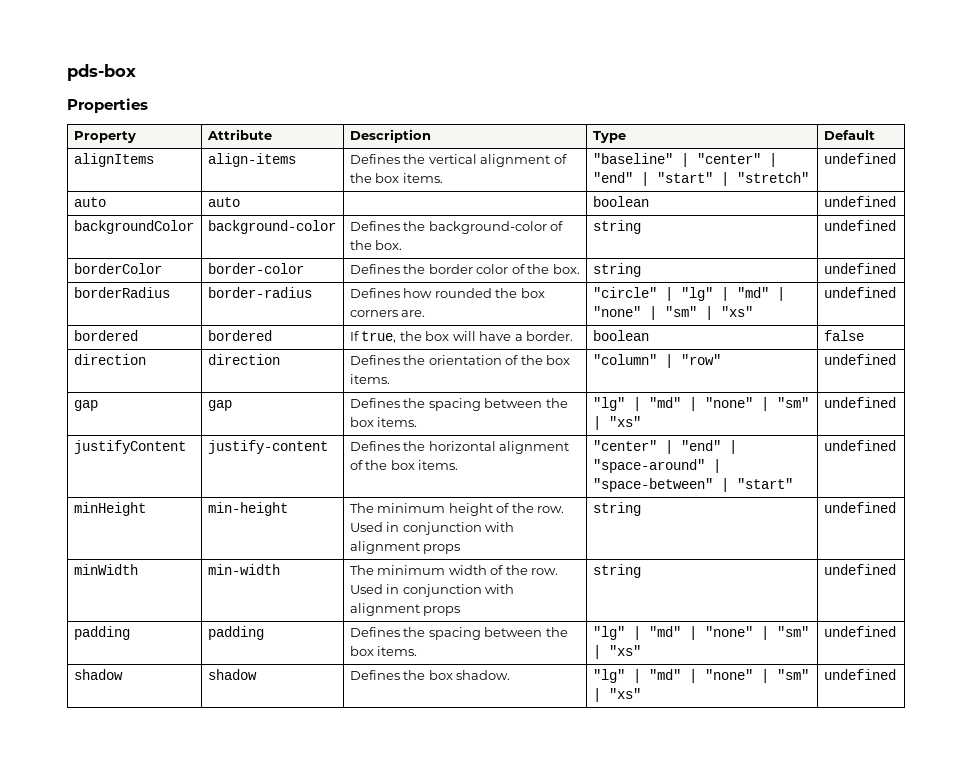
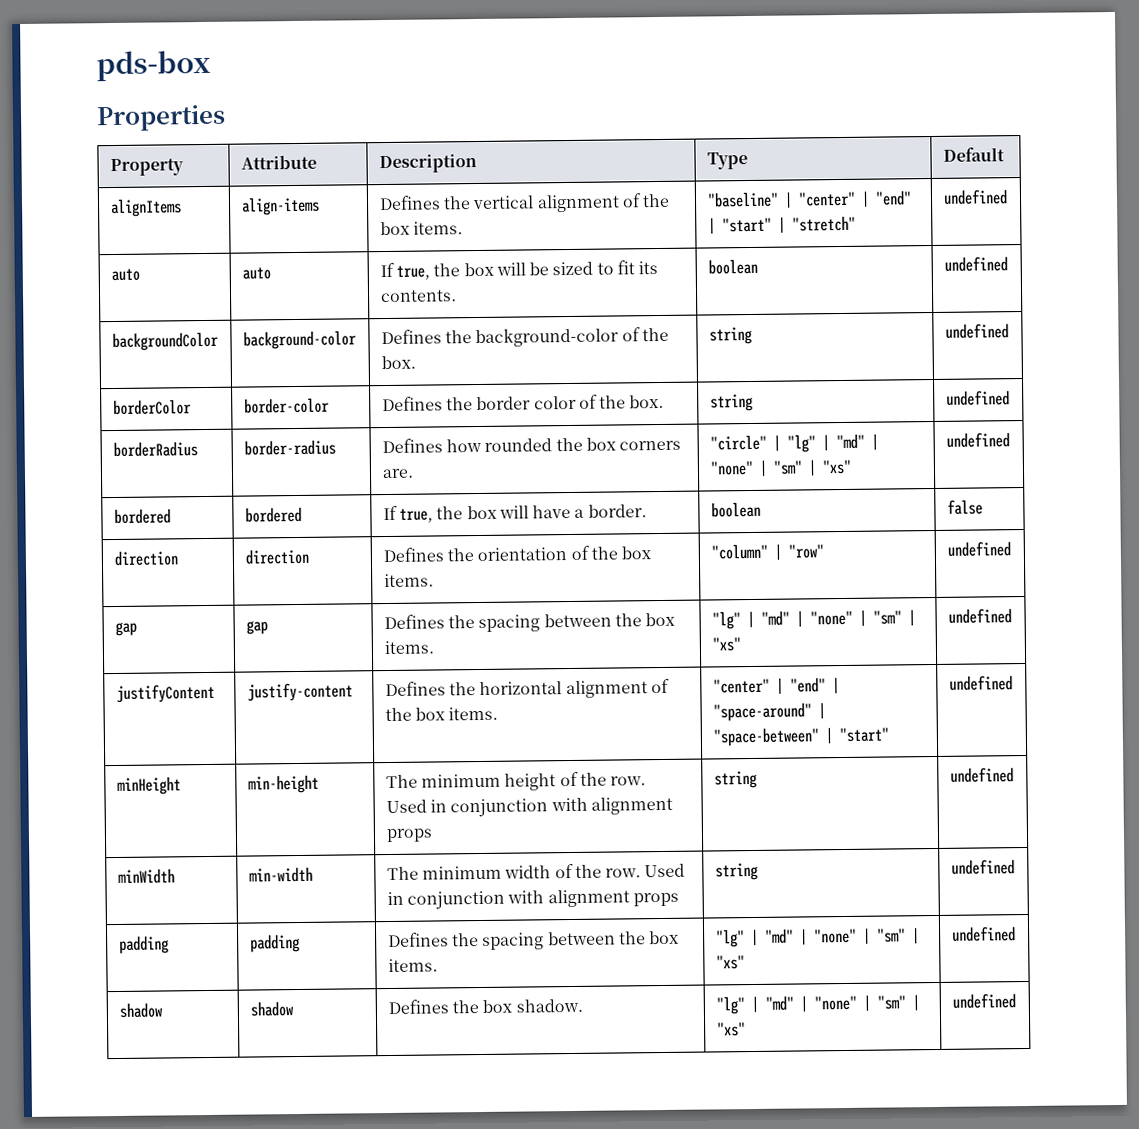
- auto | auto | | boolean | undefined
+ auto | auto | If true, the box will be sized to fit its contents. | boolean | undefined

